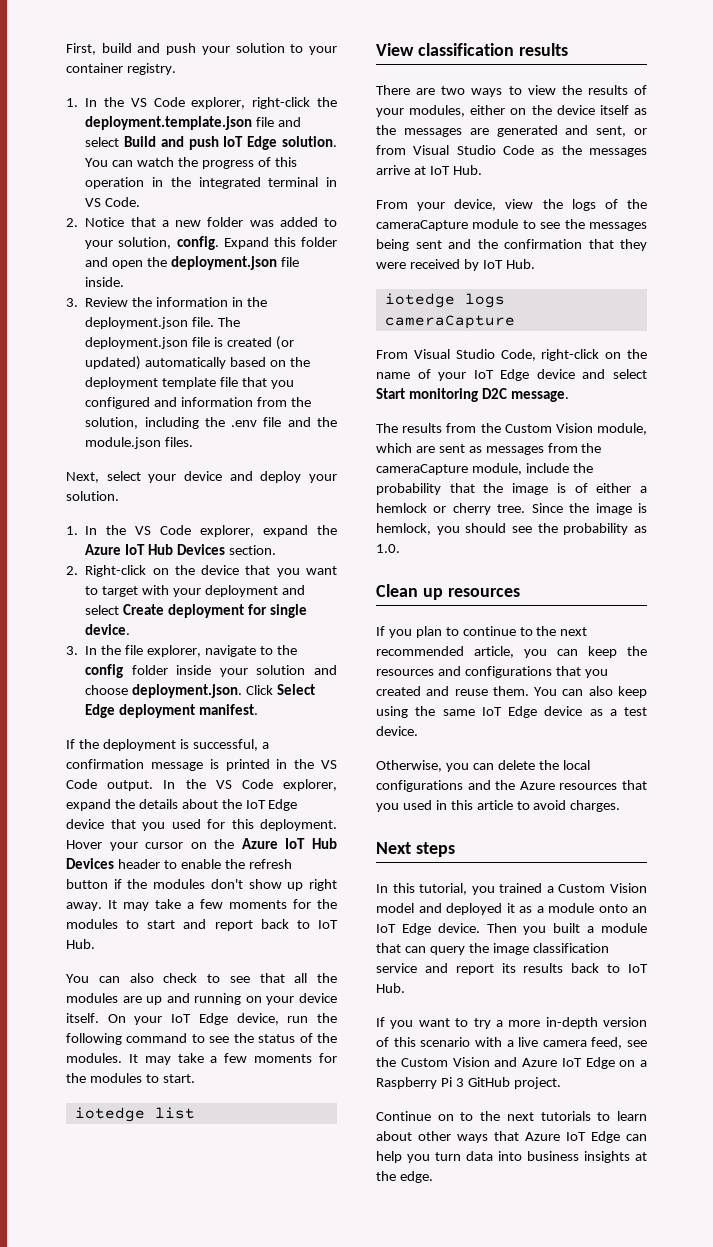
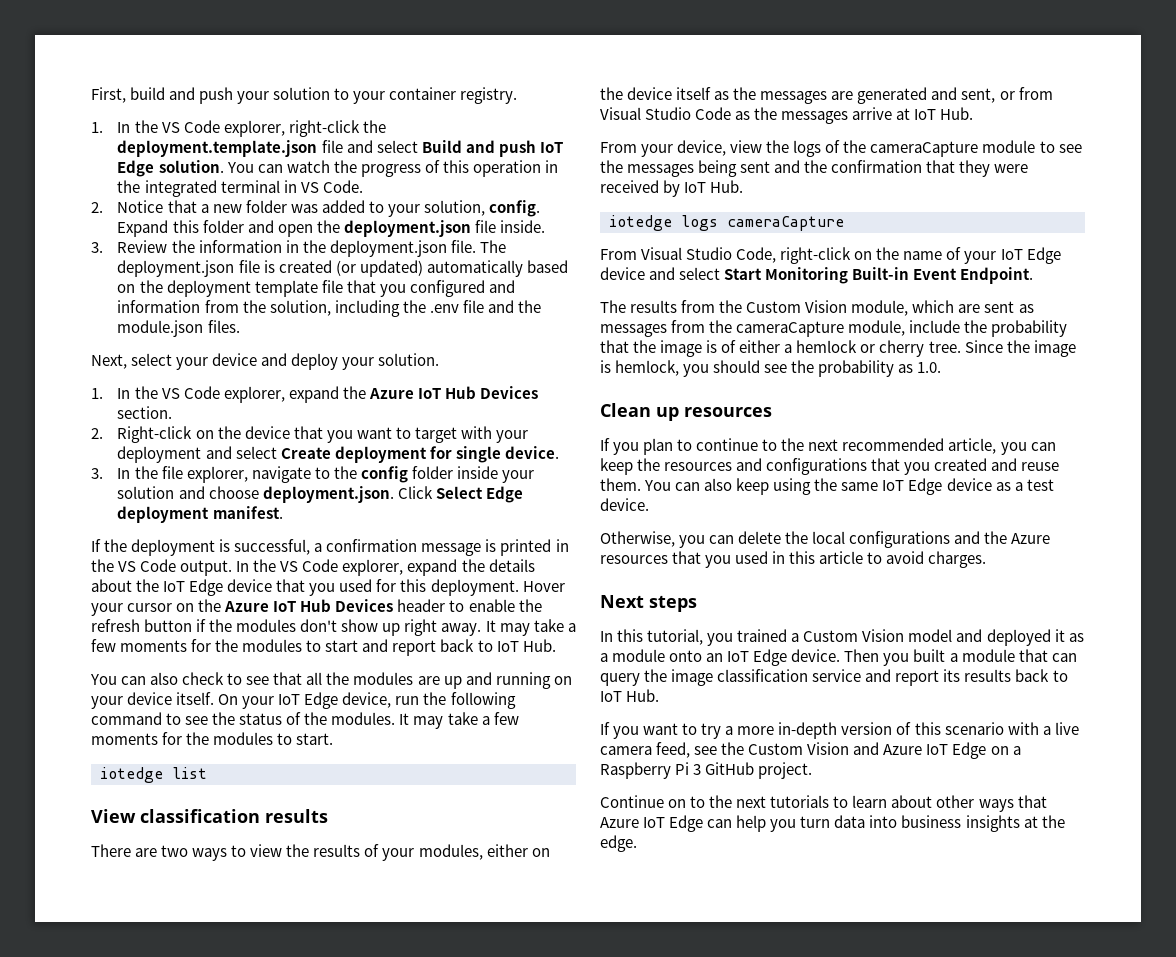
- From Visual Studio Code, right-click on the name of your IoT Edge device and select Start monitoring D2C message.
+ From Visual Studio Code, right-click on the name of your IoT Edge device and select Start Monitoring Built-in Event Endpoint.

